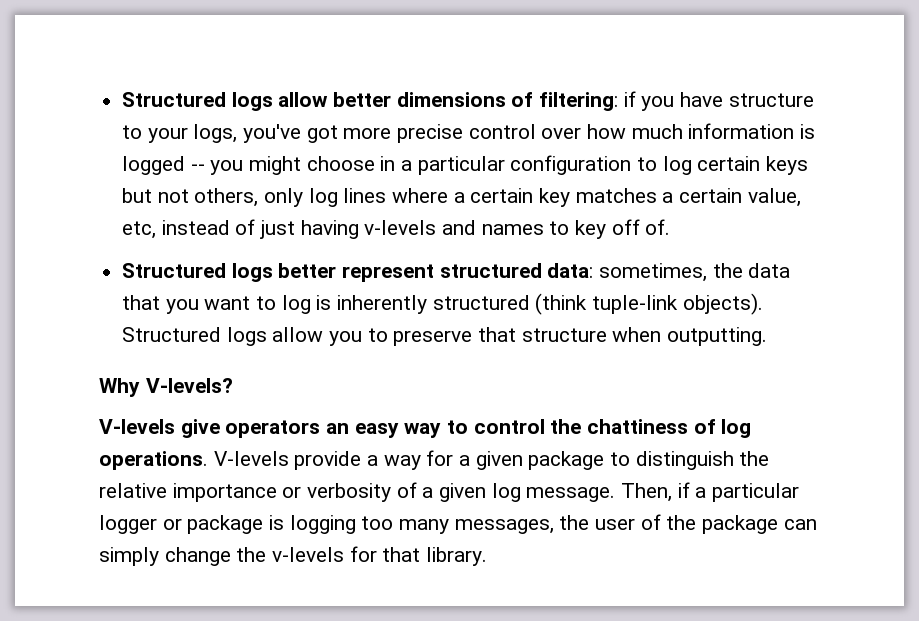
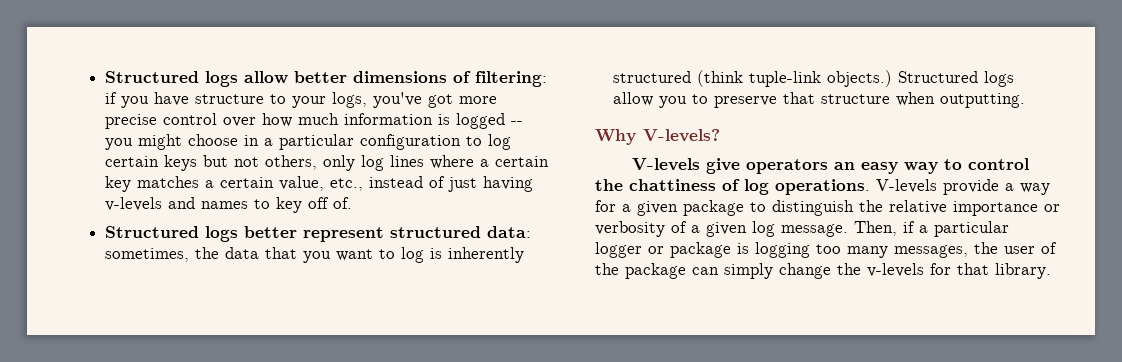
- if you have structure to your logs, you've got more precise control over how much information is logged -- you might choose in a particular configuration to log certain keys but not others, only log lines where a certain key matches a certain value, etc, instead of just having v-levels and names to key off of.
+ if you have structure to your logs, you've got more precise control over how much information is logged -- you might choose in a particular configuration to log certain keys but not others, only log lines where a certain key matches a certain value, etc., instead of just having v-levels and names to key off of.
- Structured logs better represent structured data: sometimes, the data that you want to log is inherently structured (think tuple-link objects).
+ Structured logs better represent structured data: sometimes, the data that you want to log is inherently structured (think tuple-link objects.)

